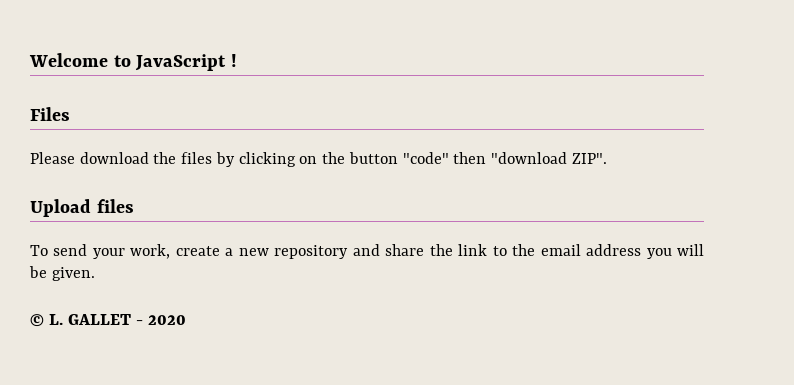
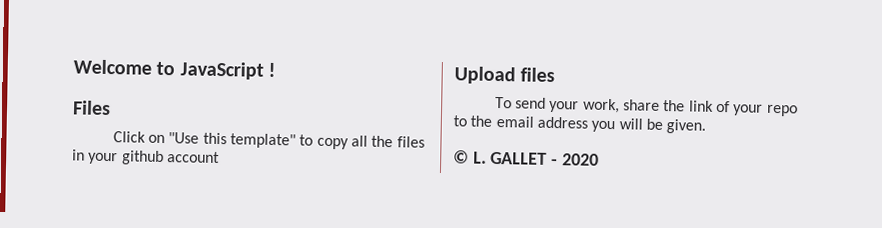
- Please download the files by clicking on the button "code" then "download ZIP".
+ Click on "Use this template" to copy all the files in your github account
- To send your work, create a new repository and share the link to the email address you will be given.
+ To send your work, share the link of your repo to the email address you will be given.

